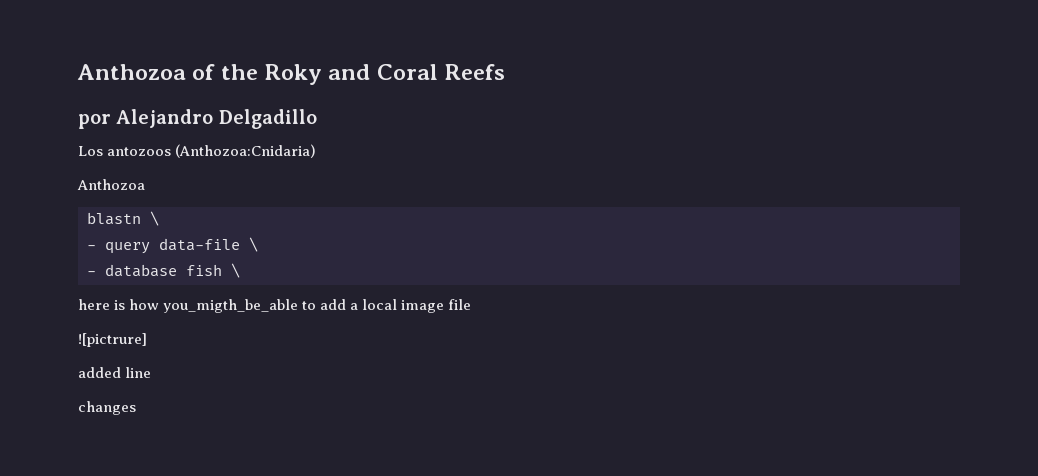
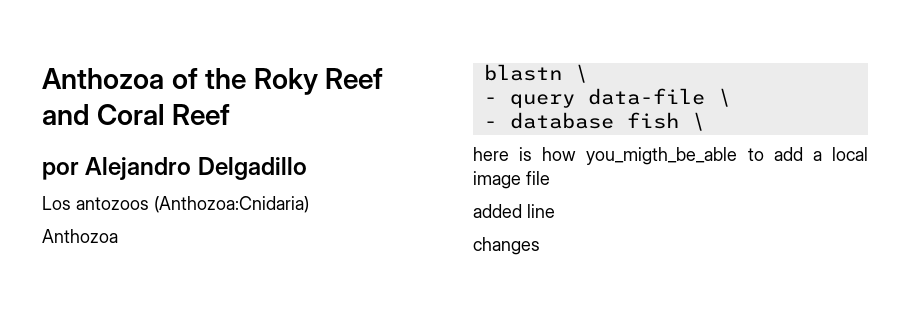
- Anthozoa of the Roky and Coral Reefs
+ Anthozoa of the Roky Reef and Coral Reef
- ![pictrure]

